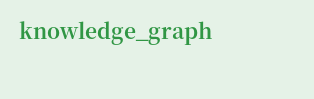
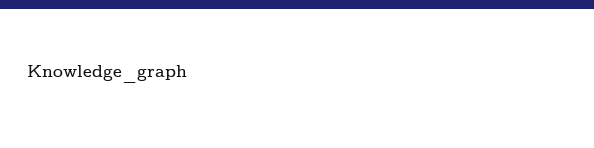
- knowledge_graph
+ Knowledge_graph

